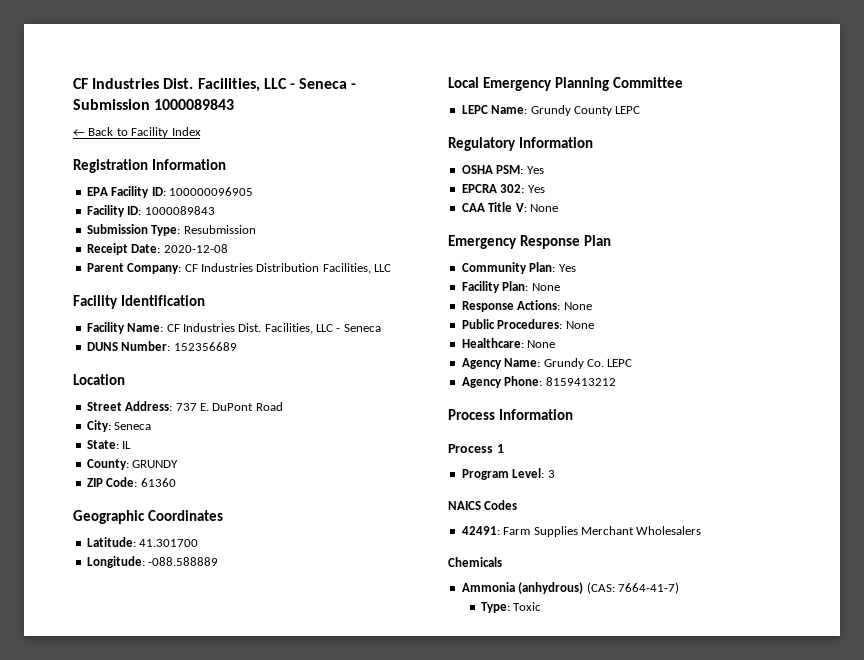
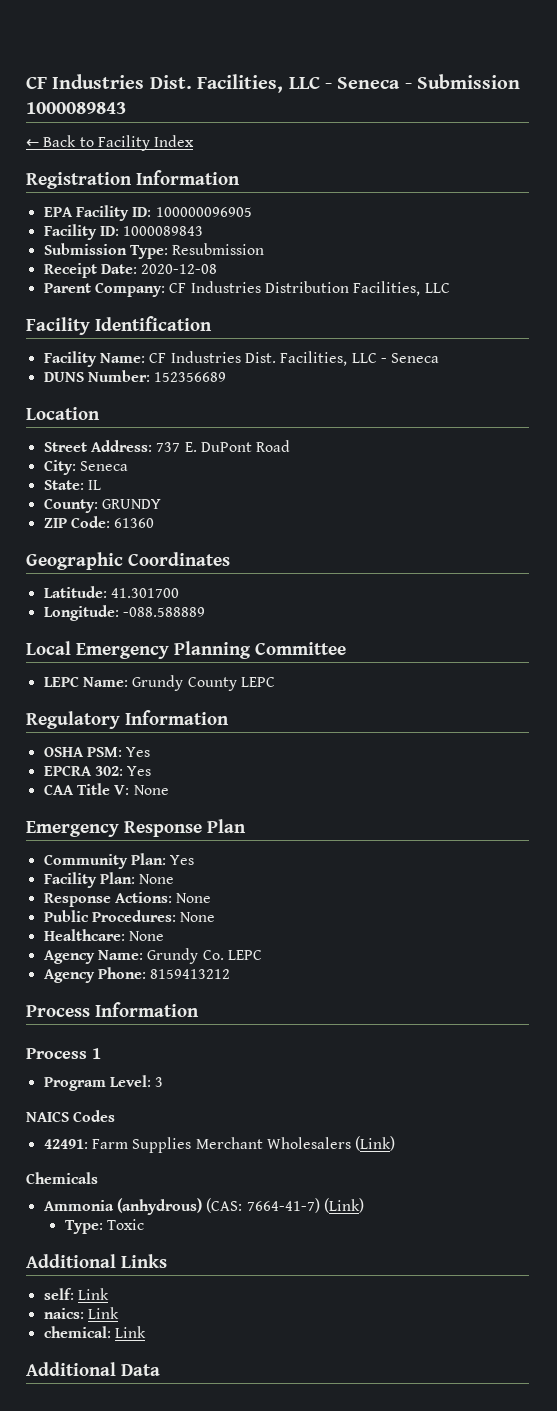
- 42491: Farm Supplies Merchant Wholesalers
+ 42491: Farm Supplies Merchant Wholesalers (Link)
- Ammonia (anhydrous) (CAS: 7664-41-7)
+ Ammonia (anhydrous) (CAS: 7664-41-7) (Link)
+ Additional Links
+ self: Link
+ naics: Link
+ chemical: Link
+ Additional Data

